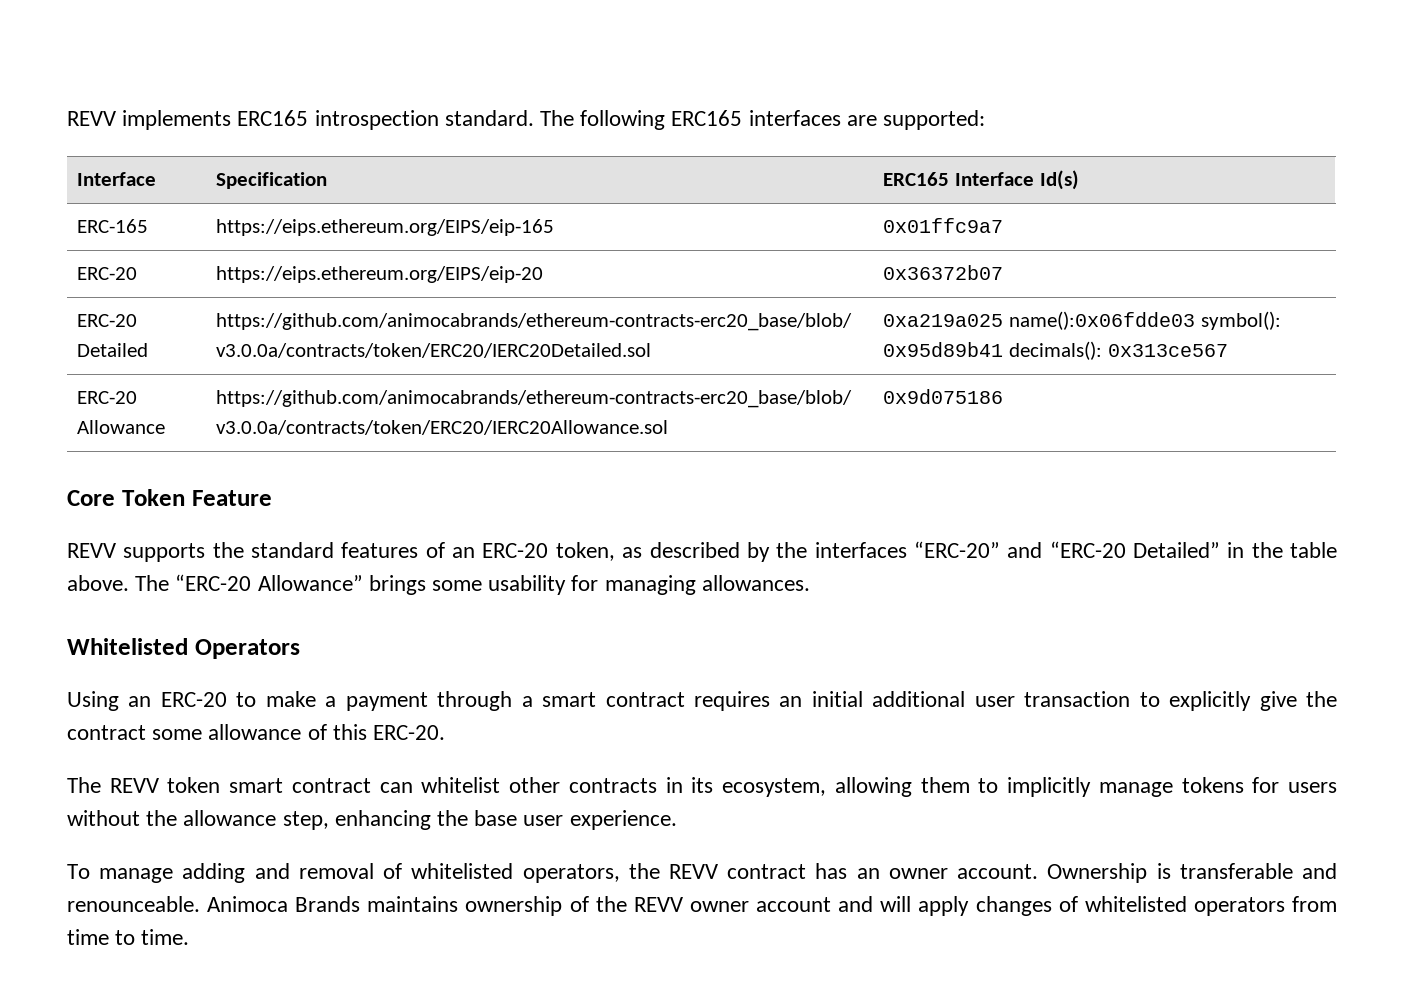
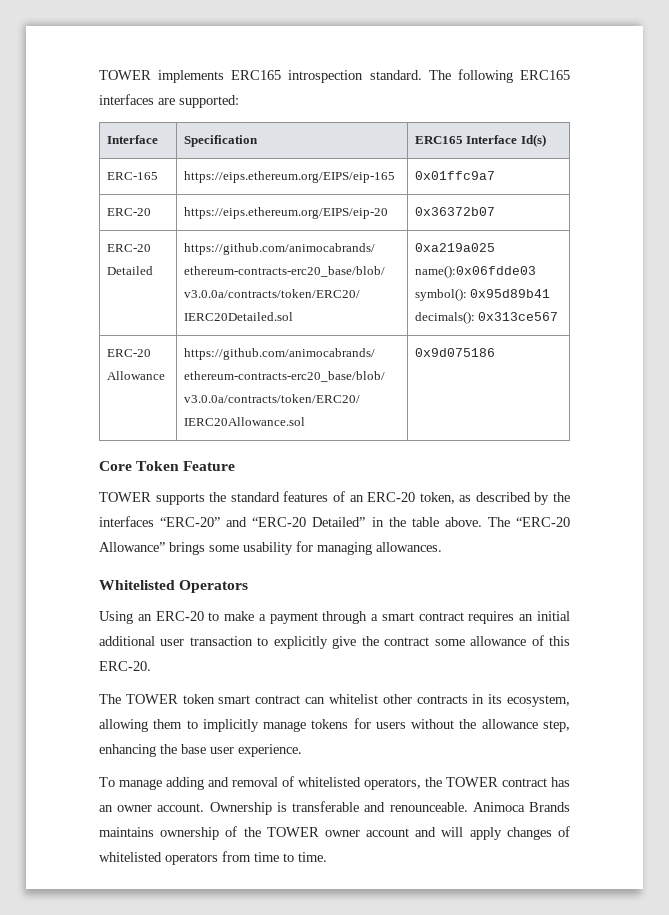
- REVV implements ERC165 introspection standard.
+ TOWER implements ERC165 introspection standard.
- REVV supports the standard features of an ERC-20 token, as described by the interfaces “ERC-20” and “ERC-20 Detailed” in the table above.
+ TOWER supports the standard features of an ERC-20 token, as described by the interfaces “ERC-20” and “ERC-20 Detailed” in the table above.
- The REVV token smart contract can whitelist other contracts in its ecosystem, allowing them to implicitly manage tokens for users without the allowance step, enhancing the base user experience.
+ The TOWER token smart contract can whitelist other contracts in its ecosystem, allowing them to implicitly manage tokens for users without the allowance step, enhancing the base user experience.
- To manage adding and removal of whitelisted operators, the REVV contract has an owner account.
+ To manage adding and removal of whitelisted operators, the TOWER contract has an owner account.
- Animoca Brands maintains ownership of the REVV owner account and will apply changes of whitelisted operators from time to time.
+ Animoca Brands maintains ownership of the TOWER owner account and will apply changes of whitelisted operators from time to time.

